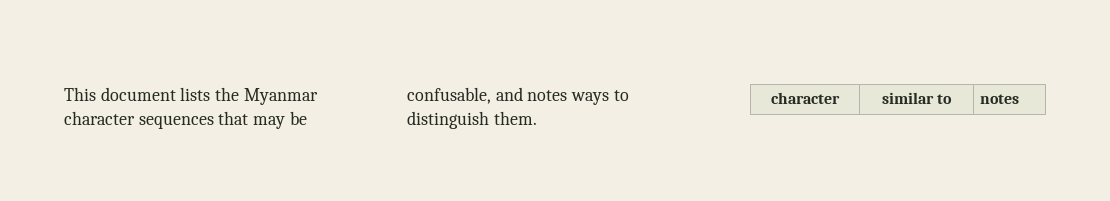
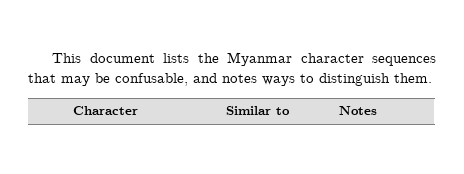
- character | similar to | notes
+ Character | Similar to | Notes

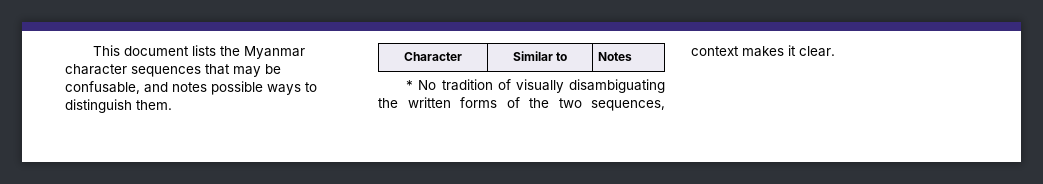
- This document lists the Myanmar character sequences that may be confusable, and notes ways to distinguish them.
+ This document lists the Myanmar character sequences that may be confusable, and notes possible ways to distinguish them.
+ * No tradition of visually disambiguating the written forms of the two sequences, context makes it clear.

